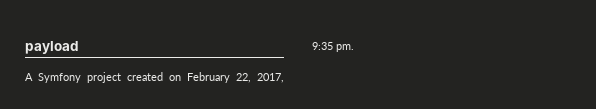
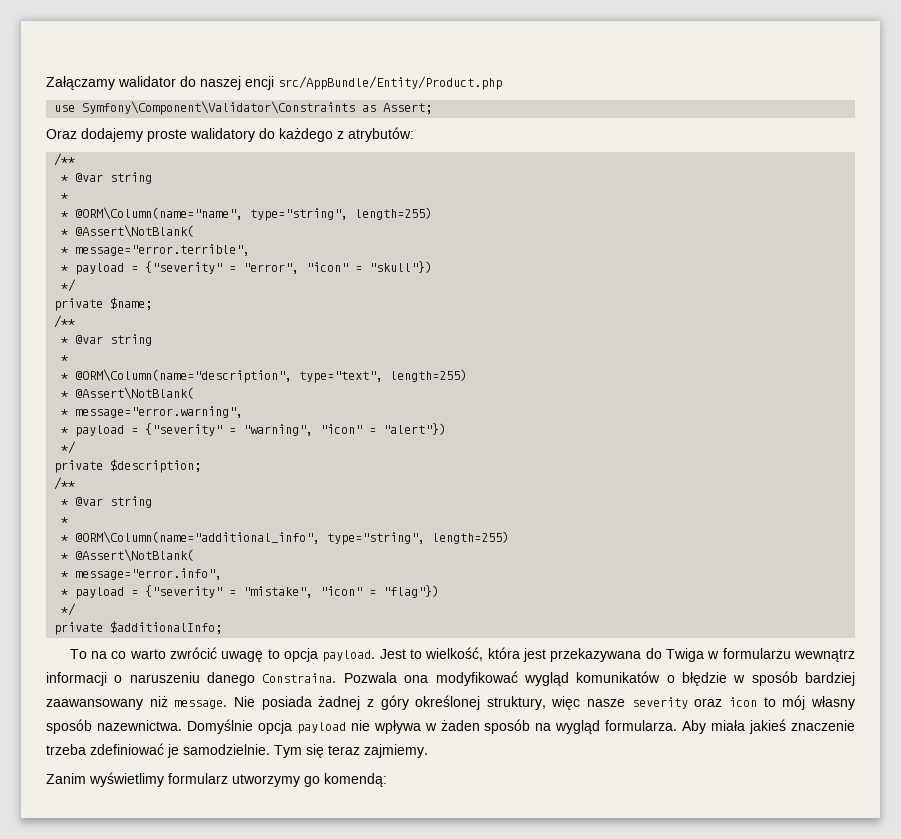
- payload
- A Symfony project created on February 22, 2017, 9:35 pm.
+ Załączamy walidator do naszej encji src/AppBundle/Entity/Product.php
+ use Symfony\Component\Validator\Constraints as Assert;
+ Oraz dodajemy proste walidatory do każdego z atrybutów:
+ /**
+ * @var string
+ *
+ * @ORM\Column(name="name", type="string", length=255)
+ * @Assert\NotBlank(
+ * message="error.terrible",
+ * payload = {"severity" = "error", "icon" = "skull"})
+ */
+ private $name;
+ /**
+ * @var string
+ *
+ * @ORM\Column(name="description", type="text", length=255)
+ * @Assert\NotBlank(
+ * message="error.warning",
+ * payload = {"severity" = "warning", "icon" = "alert"})
+ */
+ private $description;
+ /**
+ * @var string
+ *
+ * @ORM\Column(name="additional_info", type="string", length=255)
+ * @Assert\NotBlank(
+ * message="error.info",
+ * payload = {"severity" = "mistake", "icon" = "flag"})
+ */
+ private $additionalInfo;
+ To na co warto zwrócić uwagę to opcja payload. Jest to wielkość, która jest przekazywana do Twiga w formularzu wewnątrz informacji o naruszeniu danego Constraina. Pozwala ona modyfikować wygląd komunikatów o błędzie w sposób bardziej zaawansowany niż message. Nie posiada żadnej z góry określonej struktury, więc nasze severity oraz icon to mój własny sposób nazewnictwa. Domyślnie opcja payload nie wpływa w żaden sposób na wygląd formularza. Aby miała jakieś znaczenie trzeba zdefiniować je samodzielnie. Tym się teraz zajmiemy.
+ Zanim wyświetlimy formularz utworzymy go komendą:

